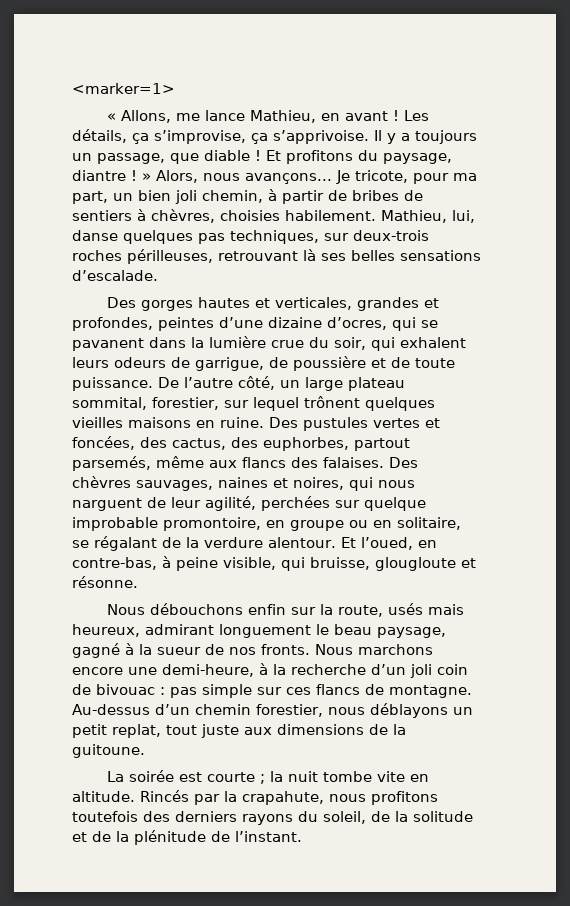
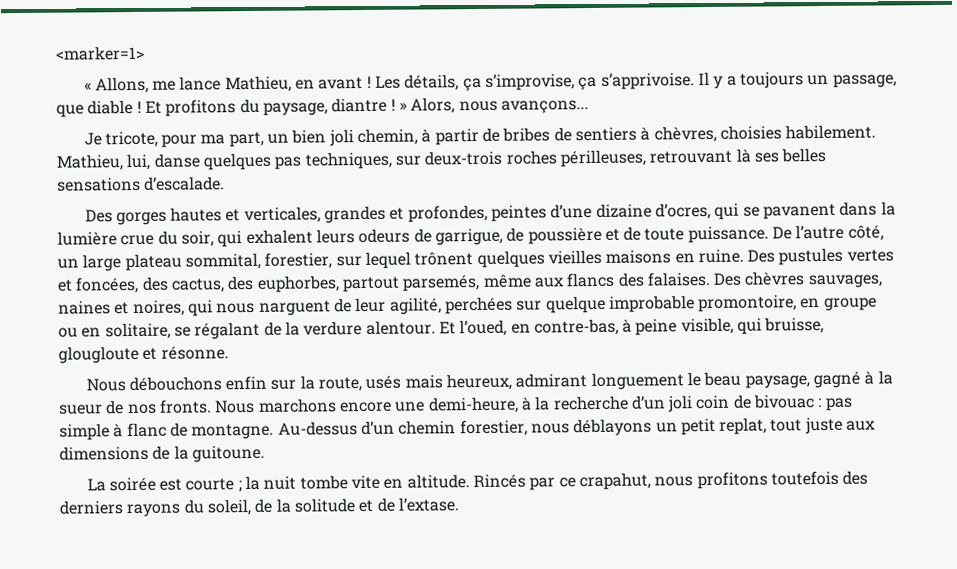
- Et profitons du paysage, diantre ! » Alors, nous avançons... Je tricote, pour ma part, un bien joli chemin, à partir de bribes de sentiers à chèvres, choisies habilement.
+ Et profitons du paysage, diantre ! » Alors, nous avançons...
+ Je tricote, pour ma part, un bien joli chemin, à partir de bribes de sentiers à chèvres, choisies habilement.
- Nous marchons encore une demi-heure, à la recherche d’un joli coin de bivouac : pas simple sur ces flancs de montagne.
+ Nous marchons encore une demi-heure, à la recherche d’un joli coin de bivouac : pas simple à flanc de montagne.
- Rincés par la crapahute, nous profitons toutefois des derniers rayons du soleil, de la solitude et de la plénitude de l’instant.
+ Rincés par ce crapahut, nous profitons toutefois des derniers rayons du soleil, de la solitude et de l’extase.

